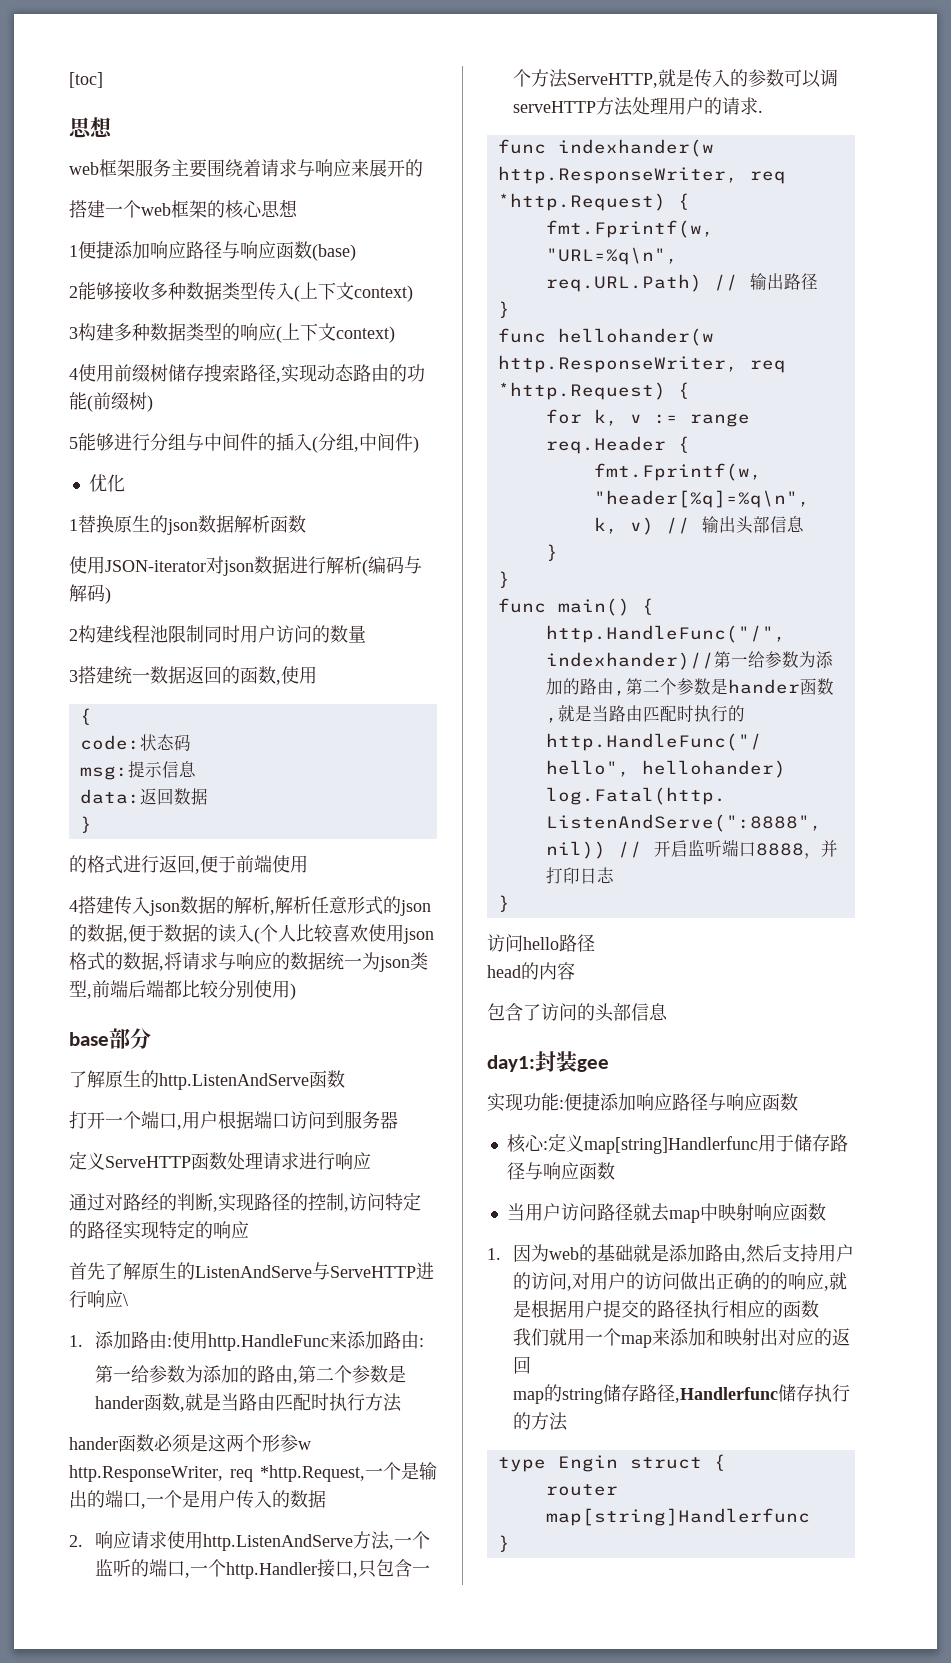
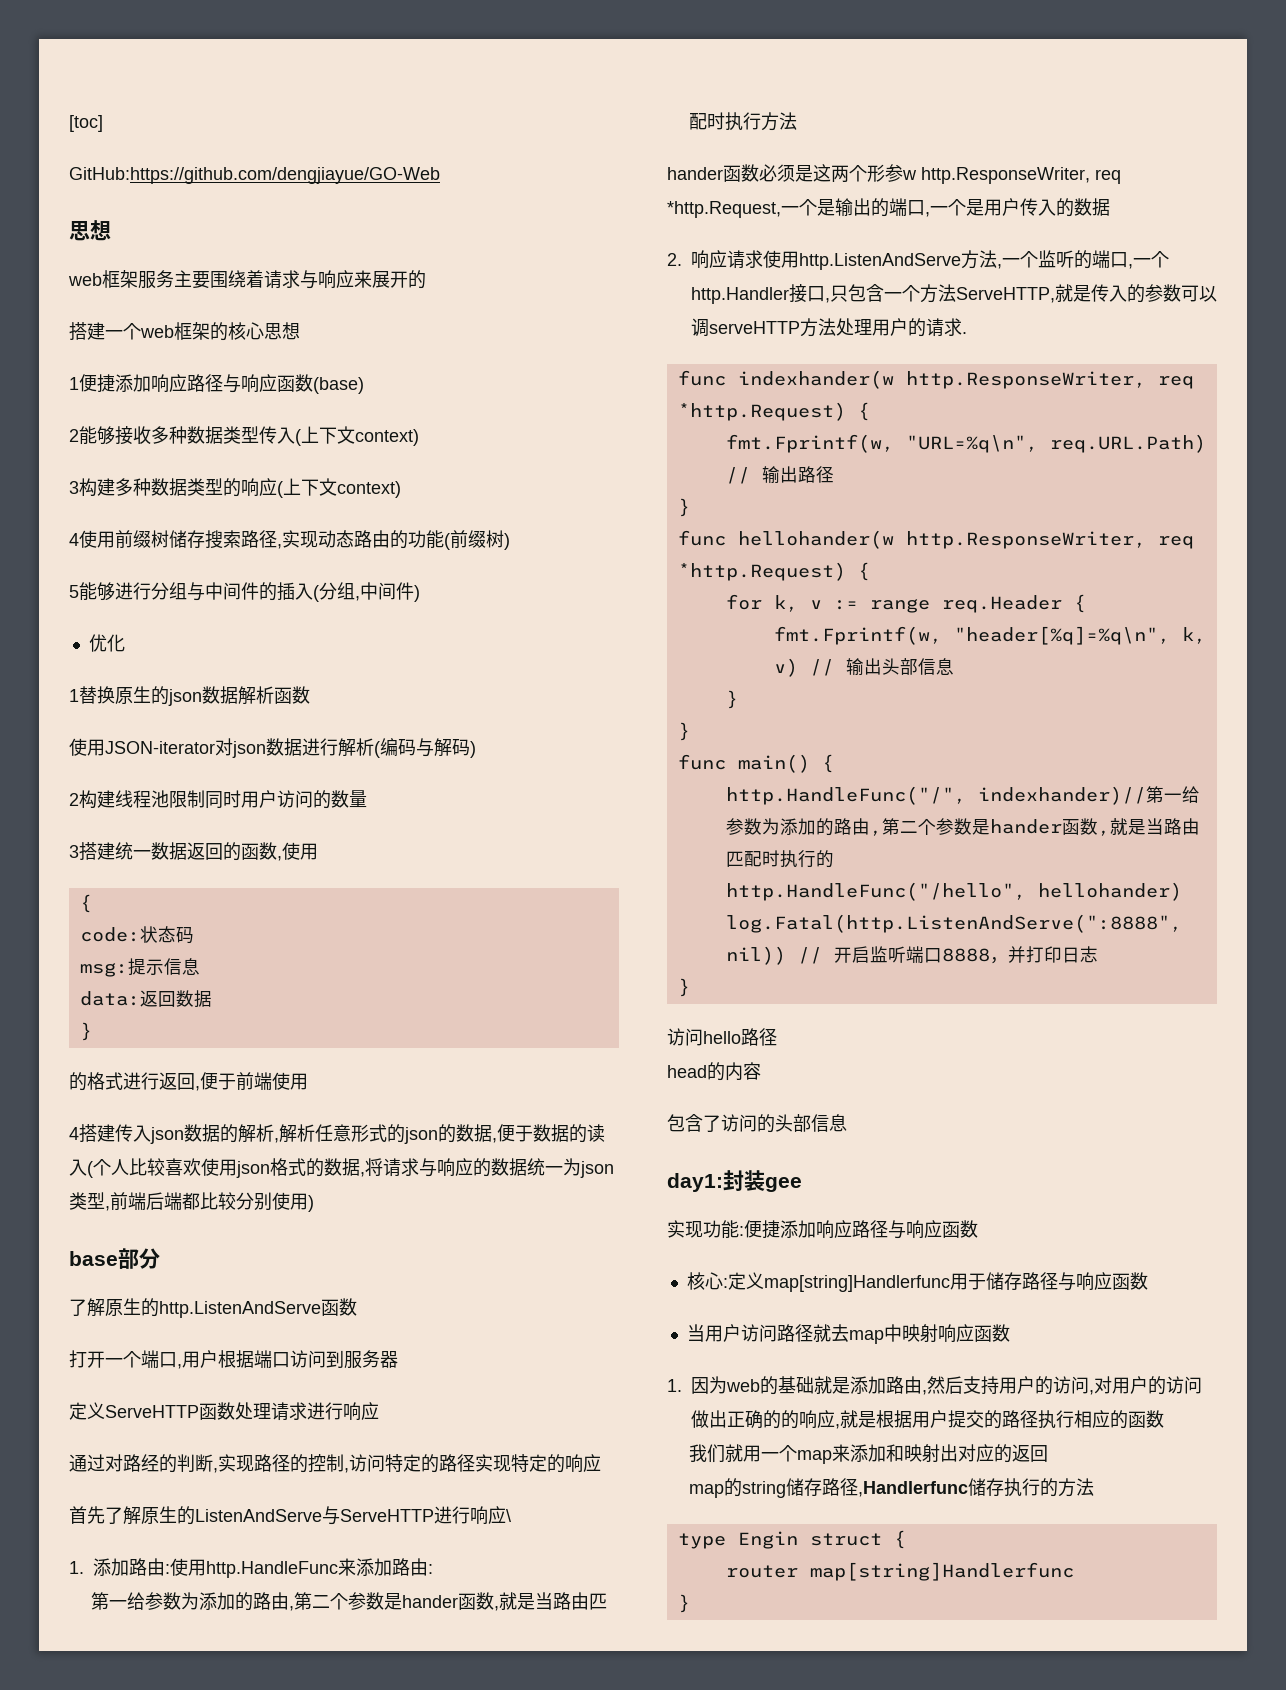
+ GitHub:https://github.com/dengjiayue/GO-Web

